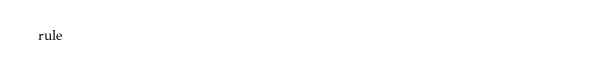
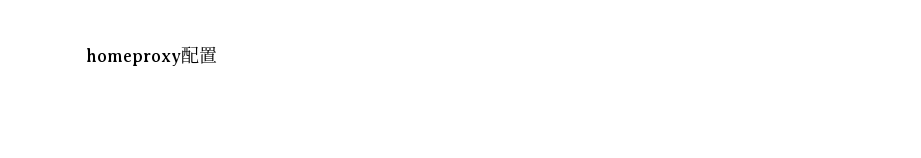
- rule
+ homeproxy配置

